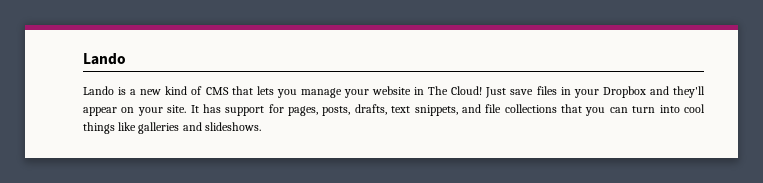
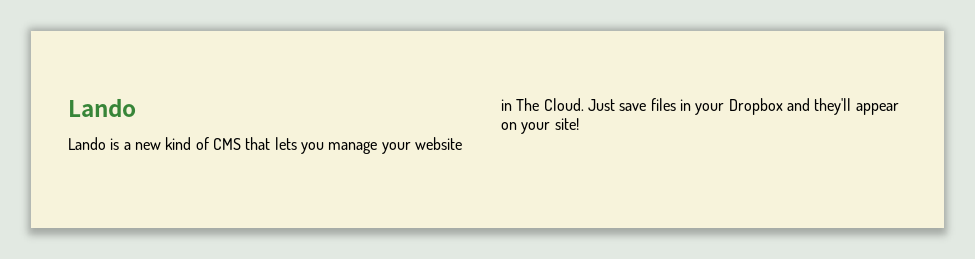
- Lando is a new kind of CMS that lets you manage your website in The Cloud!
+ Lando is a new kind of CMS that lets you manage your website in The Cloud.
- Just save files in your Dropbox and they'll appear on your site. It has support for pages, posts, drafts, text snippets, and file collections that you can turn into cool things like galleries and slideshows.
+ Just save files in your Dropbox and they'll appear on your site!

